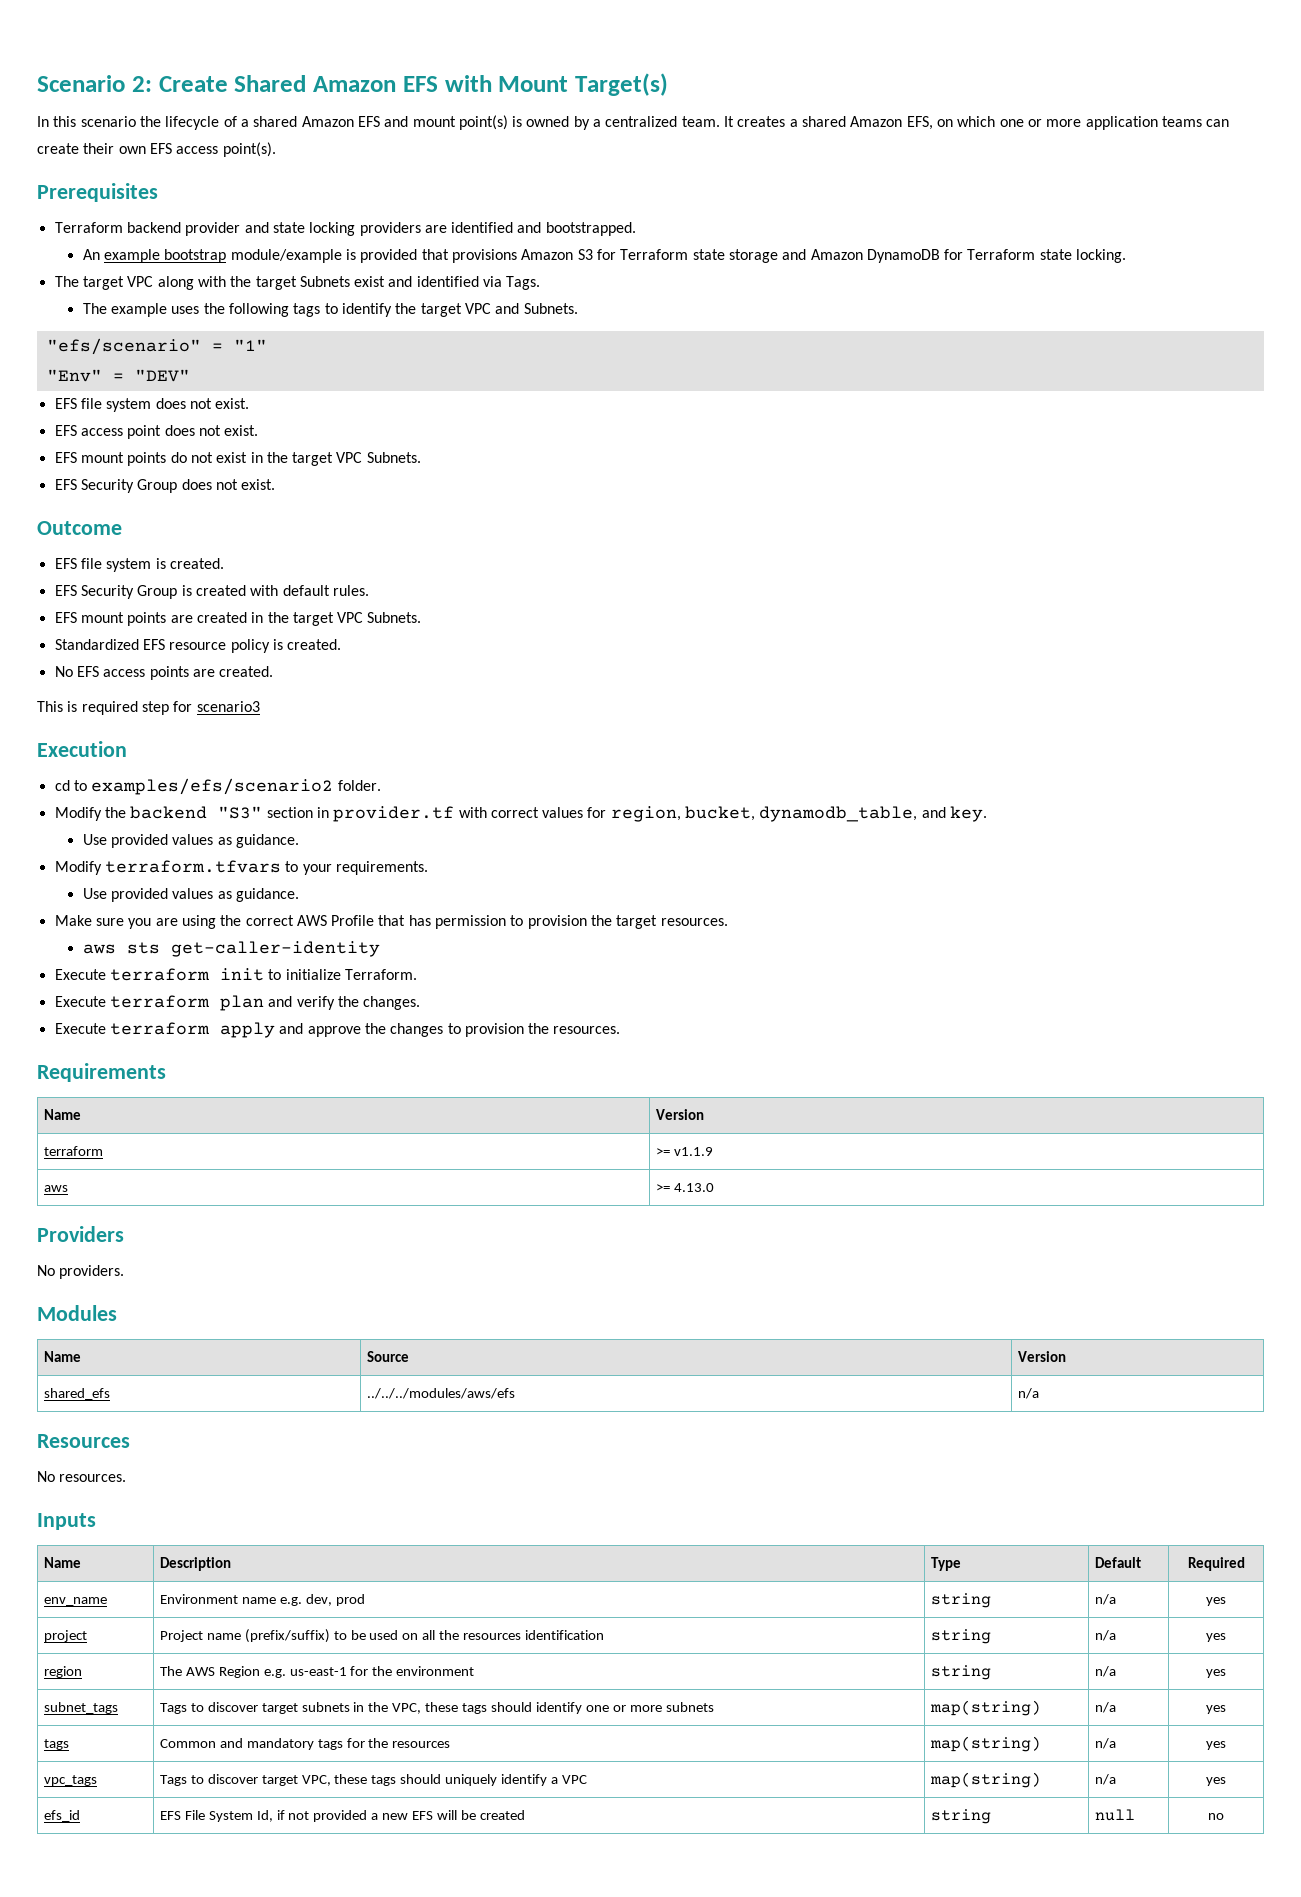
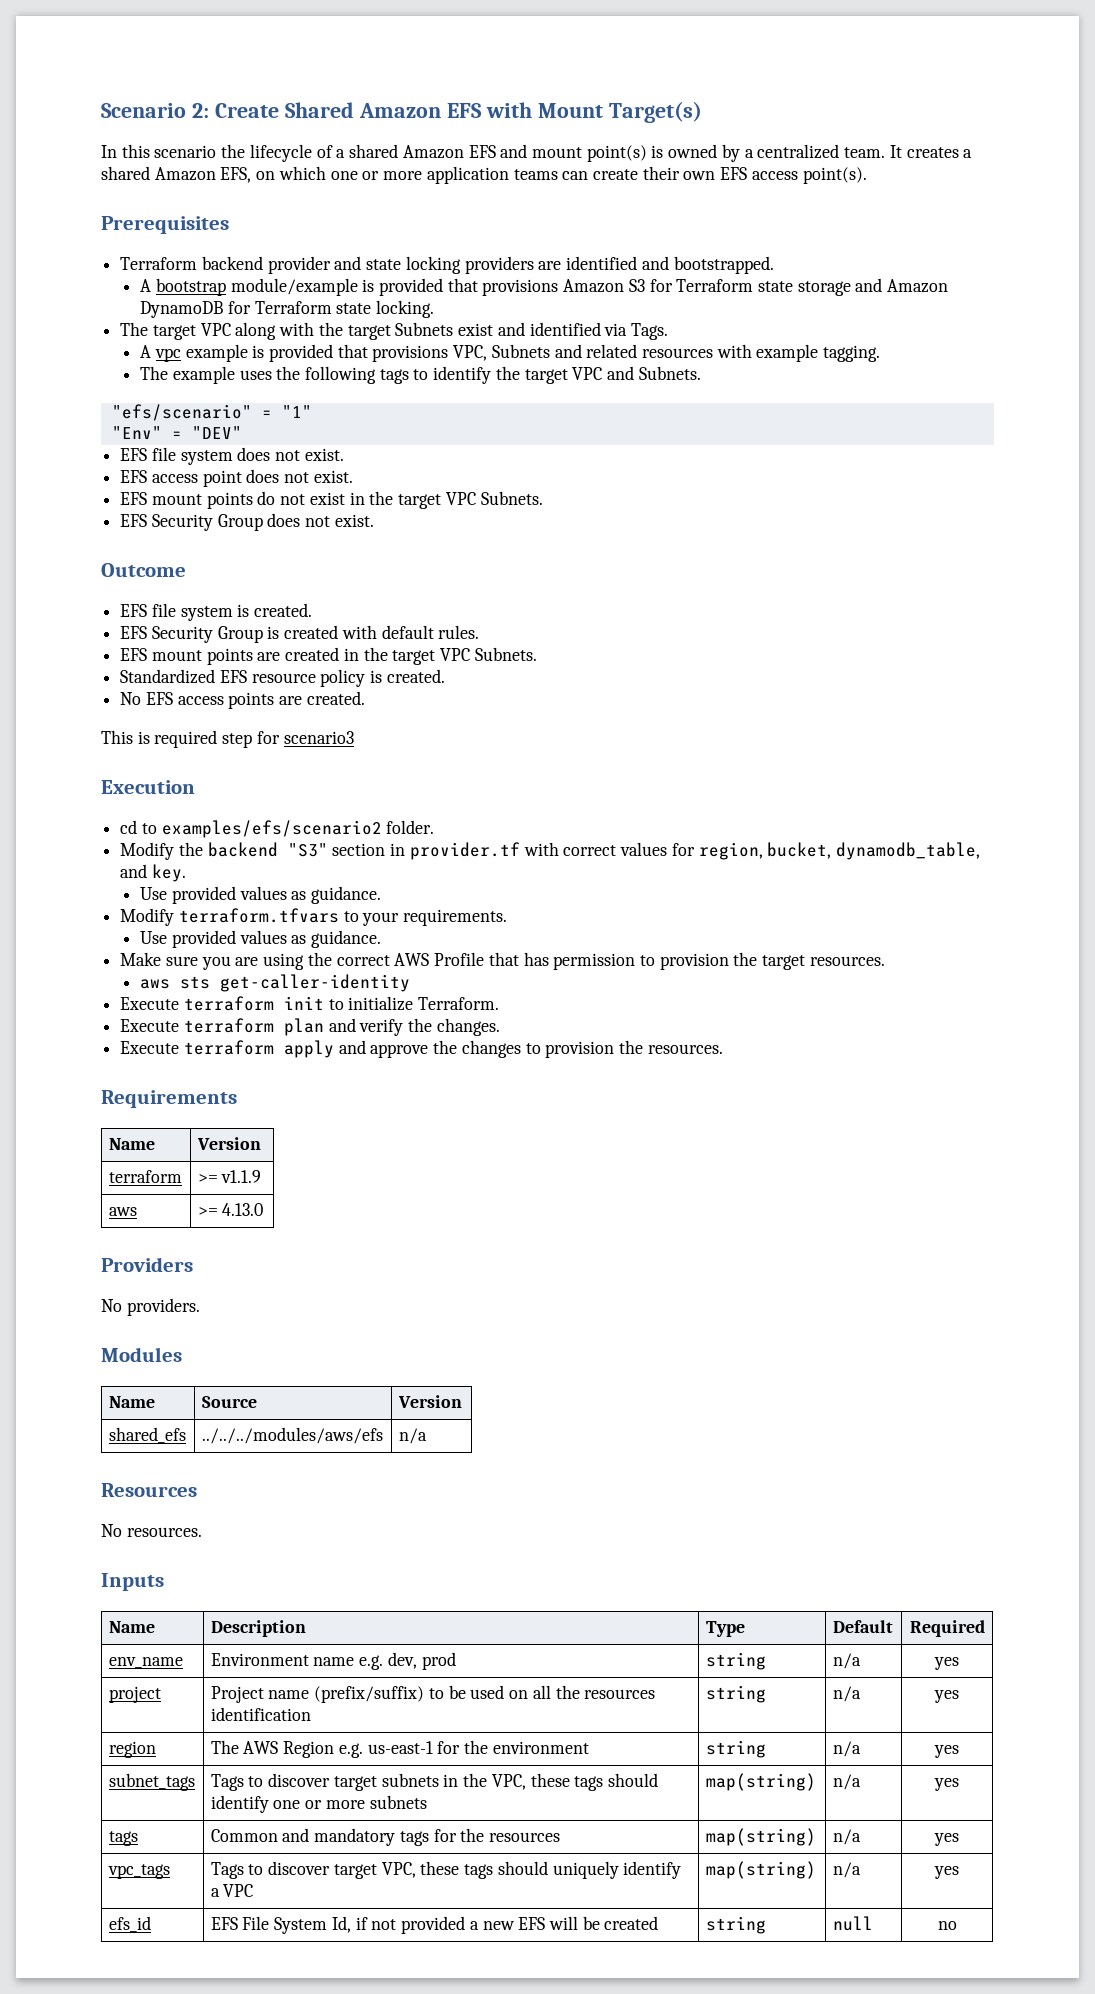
- An example bootstrap module/example is provided that provisions Amazon S3 for Terraform state storage and Amazon DynamoDB for Terraform state locking.
+ A bootstrap module/example is provided that provisions Amazon S3 for Terraform state storage and Amazon DynamoDB for Terraform state locking.
+ A vpc example is provided that provisions VPC, Subnets and related resources with example tagging.

